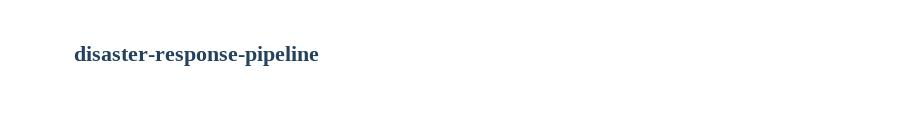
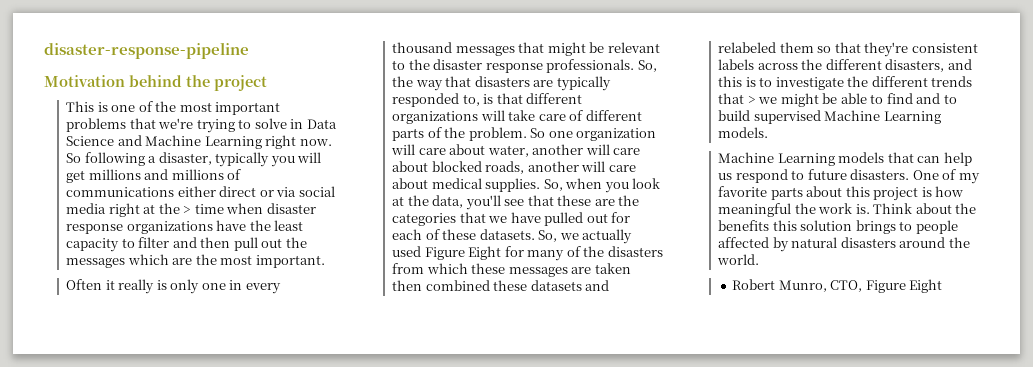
+ Motivation behind the project
+ This is one of the most important problems that we're trying to solve in Data Science and Machine Learning right now. So following a disaster, typically you will get millions and millions of communications either direct or via social media right at the > time when disaster response organizations have the least capacity to filter and then pull out the messages which are the most important.
+ Often it really is only one in every thousand messages that might be relevant to the disaster response professionals. So, the way that disasters are typically responded to, is that different organizations will take care of different parts of the problem. So one organization will care about water, another will care about blocked roads, another will care about medical supplies. So, when you look at the data, you'll see that these are the categories that we have pulled out for each of these datasets. So, we actually used Figure Eight for many of the disasters from which these messages are taken then combined these datasets and relabeled them so that they're consistent labels across the different disasters, and this is to investigate the different trends that > we might be able to find and to build supervised Machine Learning models.
+ Machine Learning models that can help us respond to future disasters. One of my favorite parts about this project is how meaningful the work is. Think about the benefits this solution brings to people affected by natural disasters around the world.
+ Robert Munro, CTO, Figure Eight

